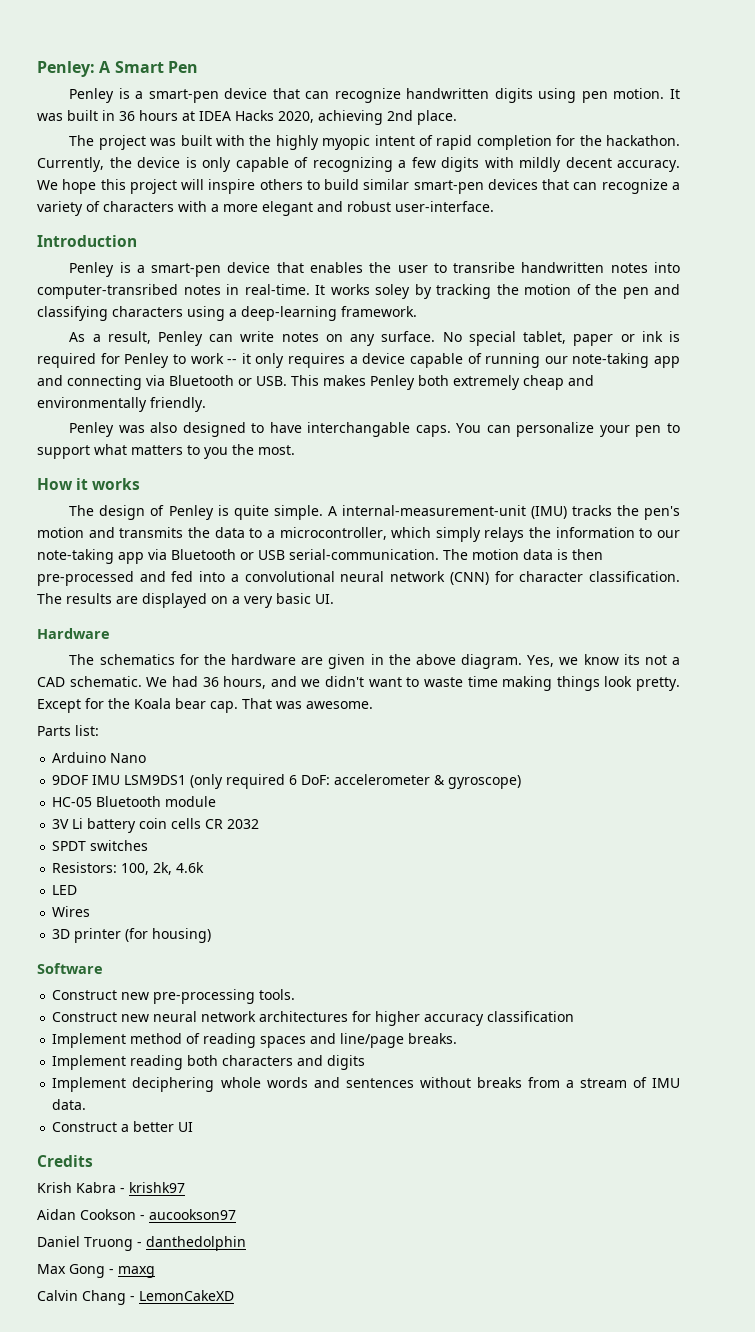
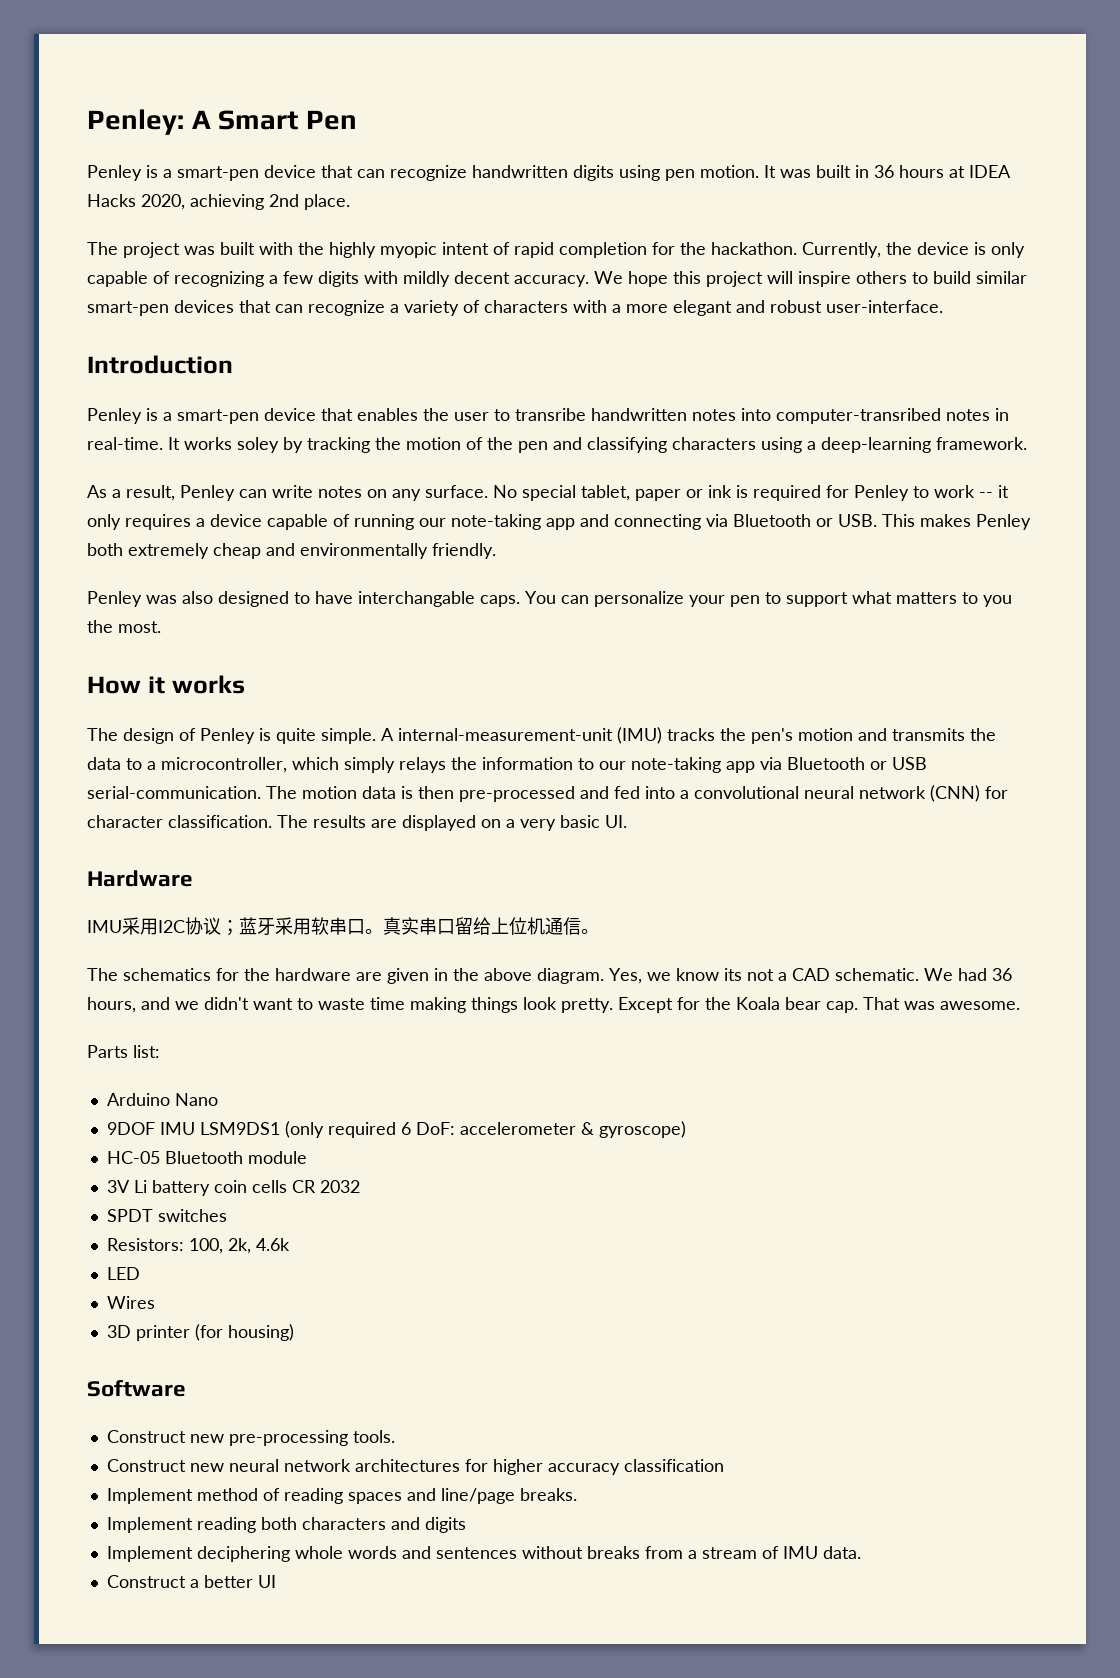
+ IMU采用I2C协议；蓝牙采用软串口。真实串口留给上位机通信。
- Credits
- Krish Kabra - krishk97
- Aidan Cookson - aucookson97
- Daniel Truong - danthedolphin
- Max Gong - maxg
- Calvin Chang - LemonCakeXD

